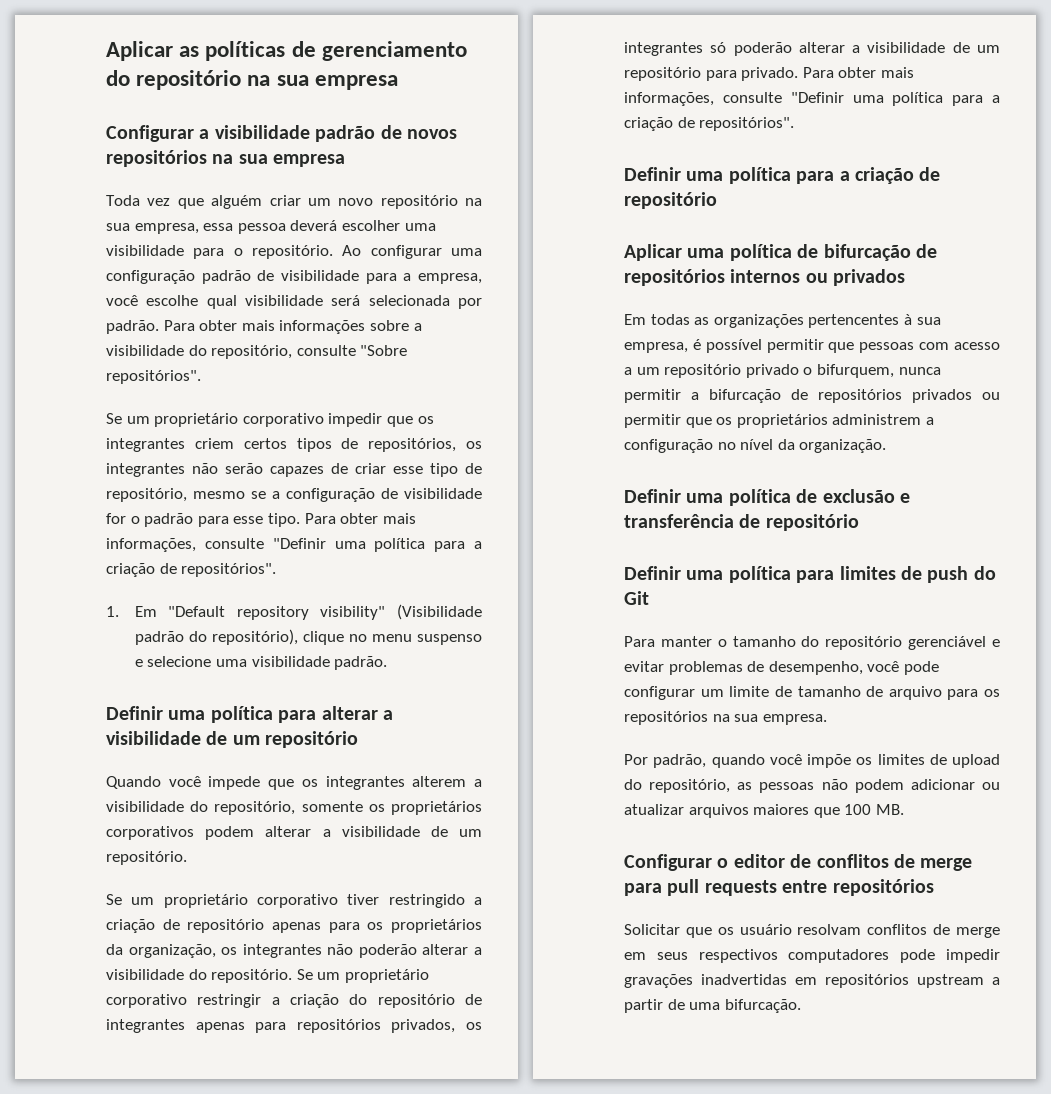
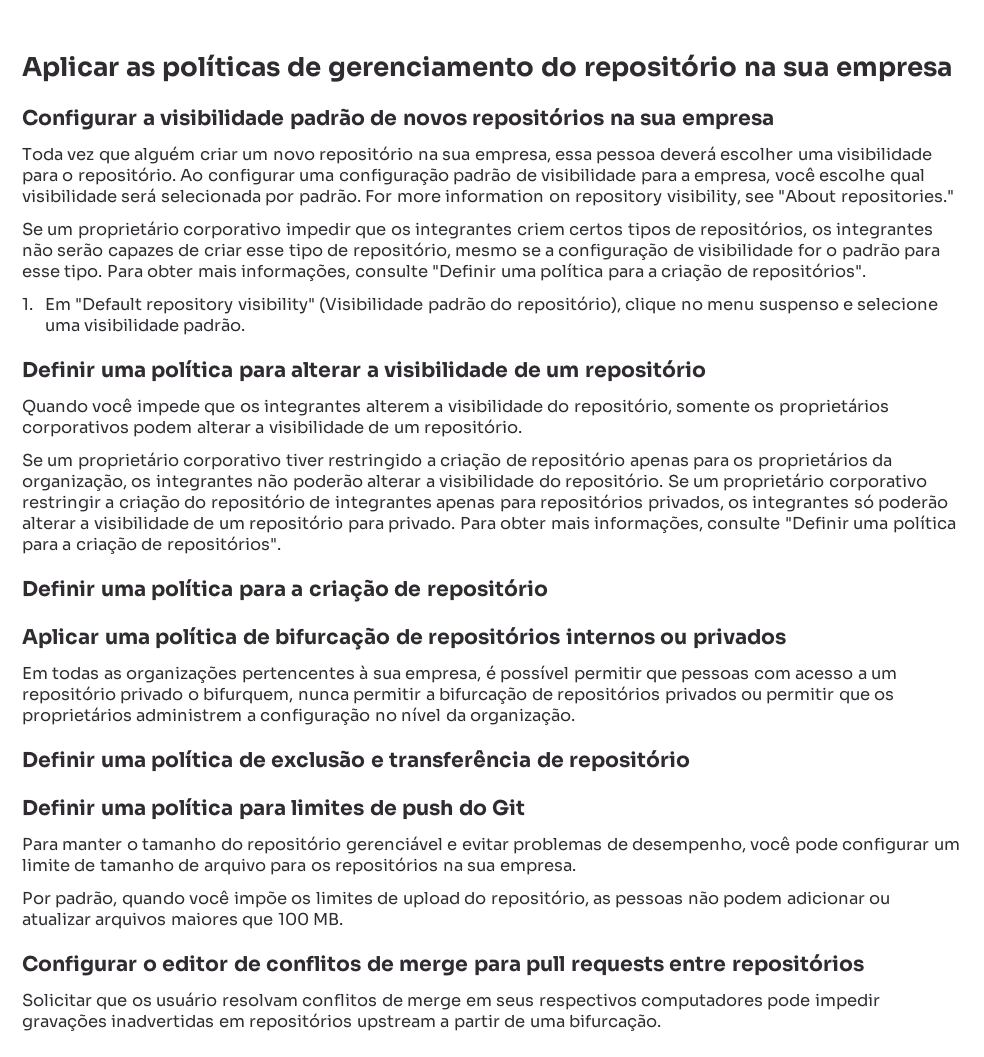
- Para obter mais informações sobre a visibilidade do repositório, consulte "Sobre repositórios".
+ For more information on repository visibility, see "About repositories."

